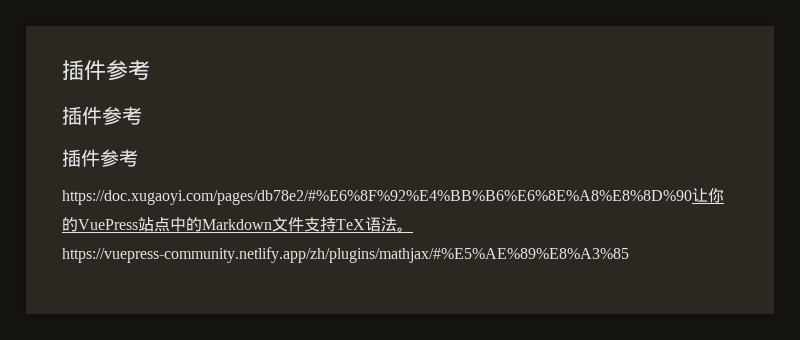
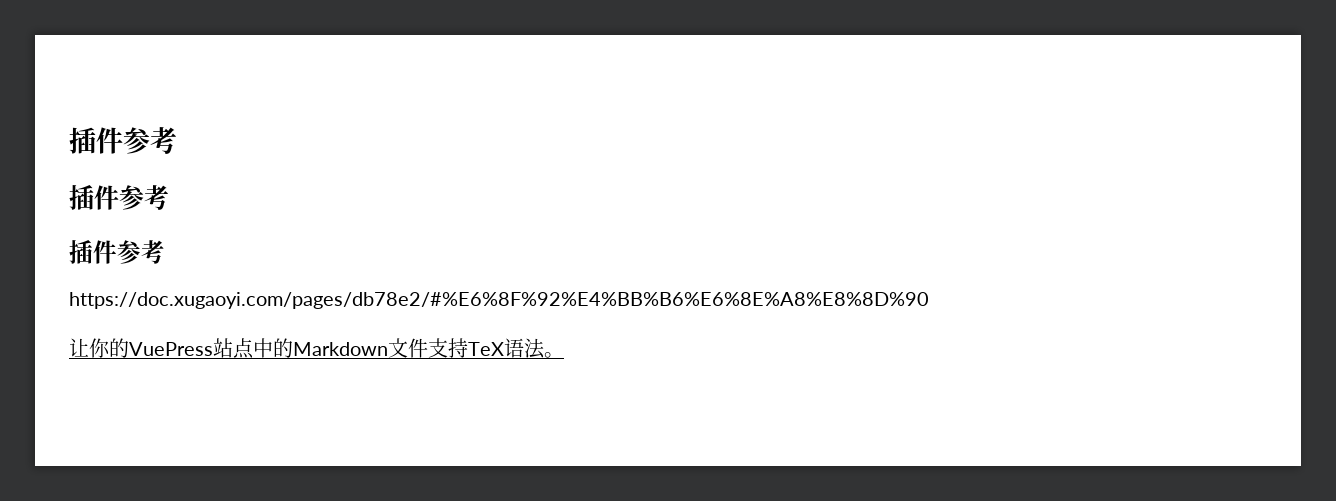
- https://doc.xugaoyi.com/pages/db78e2/#%E6%8F%92%E4%BB%B6%E6%8E%A8%E8%8D%90让你的VuePress站点中的Markdown文件支持TeX语法。https://vuepress-community.netlify.app/zh/plugins/mathjax/#%E5%AE%89%E8%A3%85
+ https://doc.xugaoyi.com/pages/db78e2/#%E6%8F%92%E4%BB%B6%E6%8E%A8%E8%8D%90
+ 让你的VuePress站点中的Markdown文件支持TeX语法。

